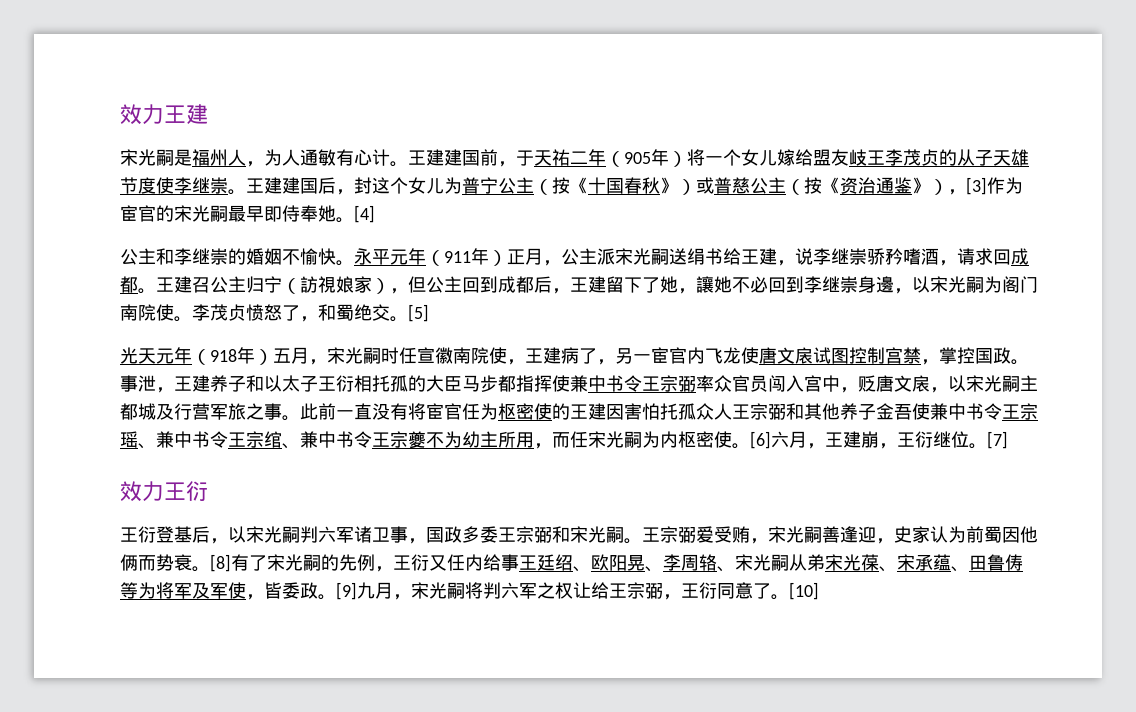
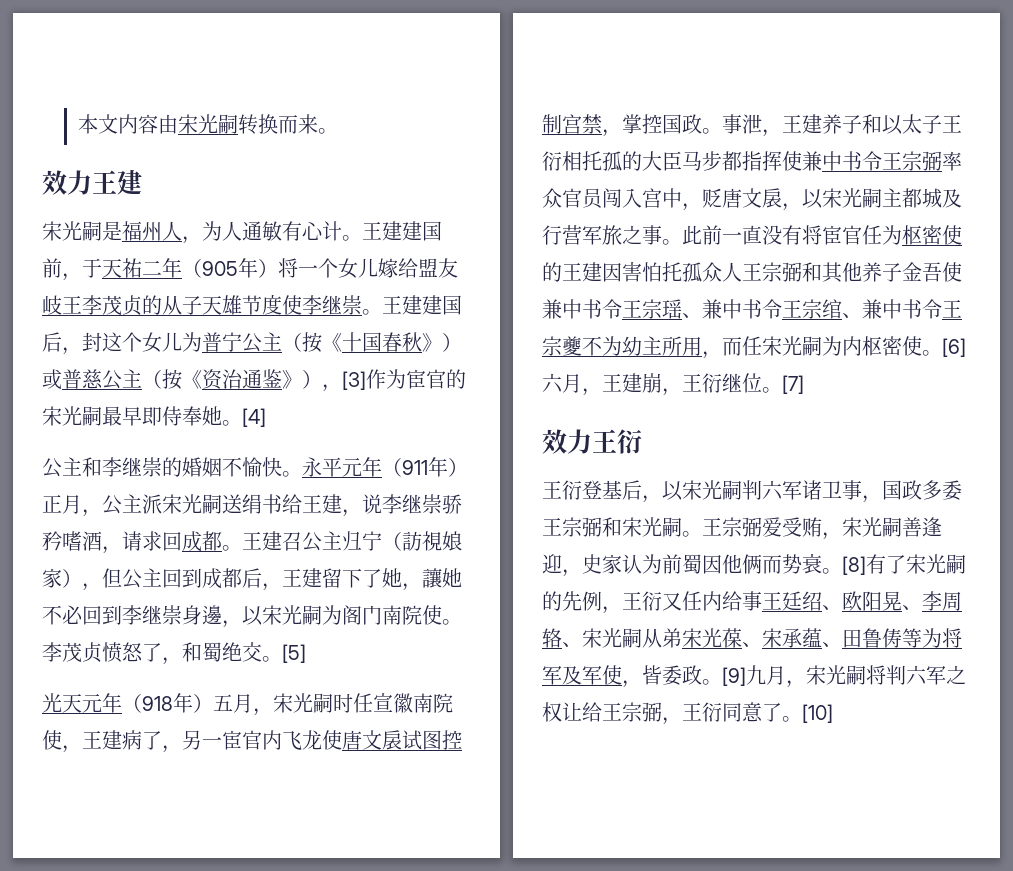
+ 本文内容由宋光嗣转换而来。

